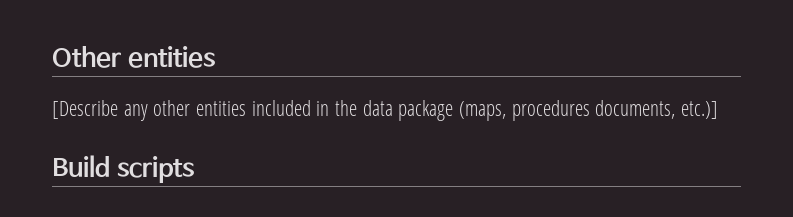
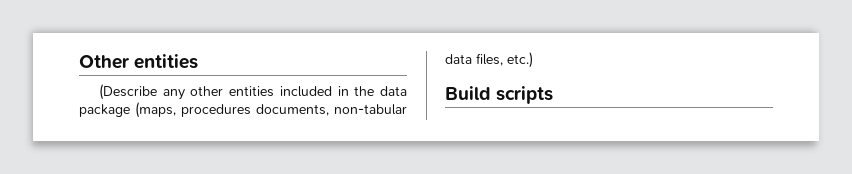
- [Describe any other entities included in the data package (maps, procedures documents, etc.)]
+ (Describe any other entities included in the data package (maps, procedures documents, non-tabular data files, etc.)

